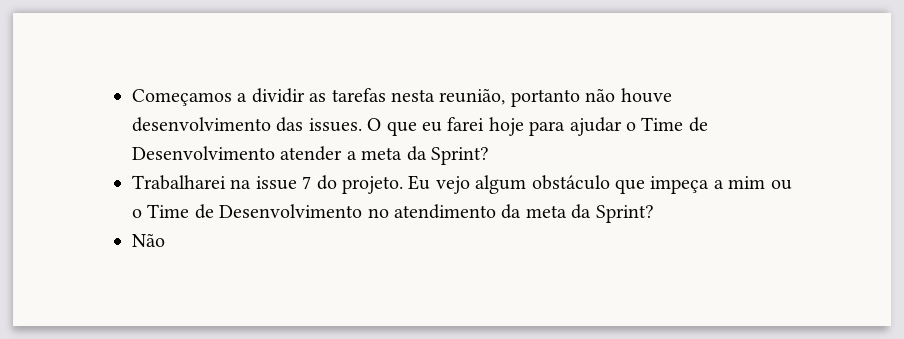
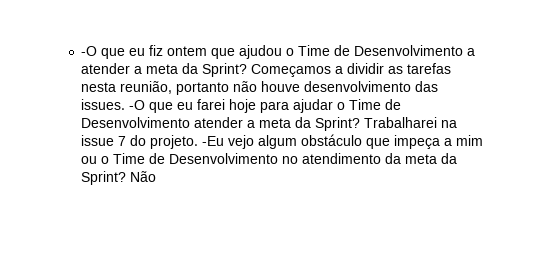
+ -O que eu fiz ontem que ajudou o Time de Desenvolvimento a atender a meta da Sprint?
- O que eu farei hoje para ajudar o Time de Desenvolvimento atender a meta da Sprint?
- Trabalharei na issue 7 do projeto.
+ -O que eu farei hoje para ajudar o Time de Desenvolvimento atender a meta da Sprint? Trabalharei na issue 7 do projeto.
- Eu vejo algum obstáculo que impeça a mim ou o Time de Desenvolvimento no atendimento da meta da Sprint?
- Não
+ -Eu vejo algum obstáculo que impeça a mim ou o Time de Desenvolvimento no atendimento da meta da Sprint? Não

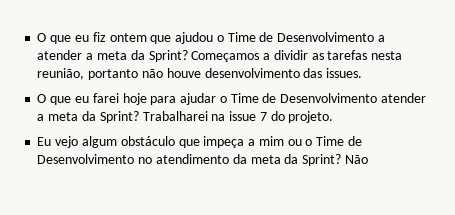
- -O que eu fiz ontem que ajudou o Time de Desenvolvimento a atender a meta da Sprint?
+ O que eu fiz ontem que ajudou o Time de Desenvolvimento a atender a meta da Sprint?
- Começamos a dividir as tarefas nesta reunião, portanto não houve desenvolvimento das issues. -O que eu farei hoje para ajudar o Time de Desenvolvimento atender a meta da Sprint?
+ Começamos a dividir as tarefas nesta reunião, portanto não houve desenvolvimento das issues.
+ O que eu farei hoje para ajudar o Time de Desenvolvimento atender a meta da Sprint?
- Trabalharei na issue 7 do projeto. -Eu vejo algum obstáculo que impeça a mim ou o Time de Desenvolvimento no atendimento da meta da Sprint?
+ Trabalharei na issue 7 do projeto.
+ Eu vejo algum obstáculo que impeça a mim ou o Time de Desenvolvimento no atendimento da meta da Sprint?

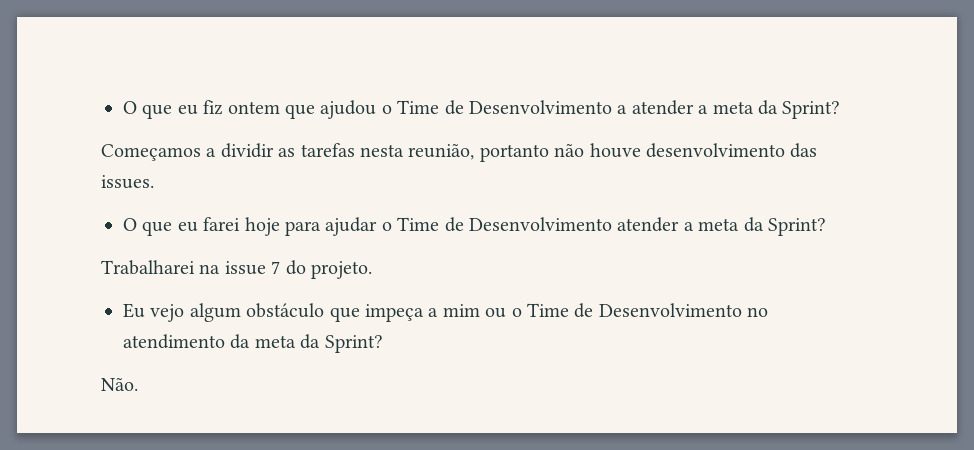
- O que eu fiz ontem que ajudou o Time de Desenvolvimento a atender a meta da Sprint? Começamos a dividir as tarefas nesta reunião, portanto não houve desenvolvimento das issues.
+ O que eu fiz ontem que ajudou o Time de Desenvolvimento a atender a meta da Sprint?
+ Começamos a dividir as tarefas nesta reunião, portanto não houve desenvolvimento das issues.
- O que eu farei hoje para ajudar o Time de Desenvolvimento atender a meta da Sprint? Trabalharei na issue 7 do projeto.
+ O que eu farei hoje para ajudar o Time de Desenvolvimento atender a meta da Sprint?
+ Trabalharei na issue 7 do projeto.
- Eu vejo algum obstáculo que impeça a mim ou o Time de Desenvolvimento no atendimento da meta da Sprint? Não
+ Eu vejo algum obstáculo que impeça a mim ou o Time de Desenvolvimento no atendimento da meta da Sprint?
+ Não.

